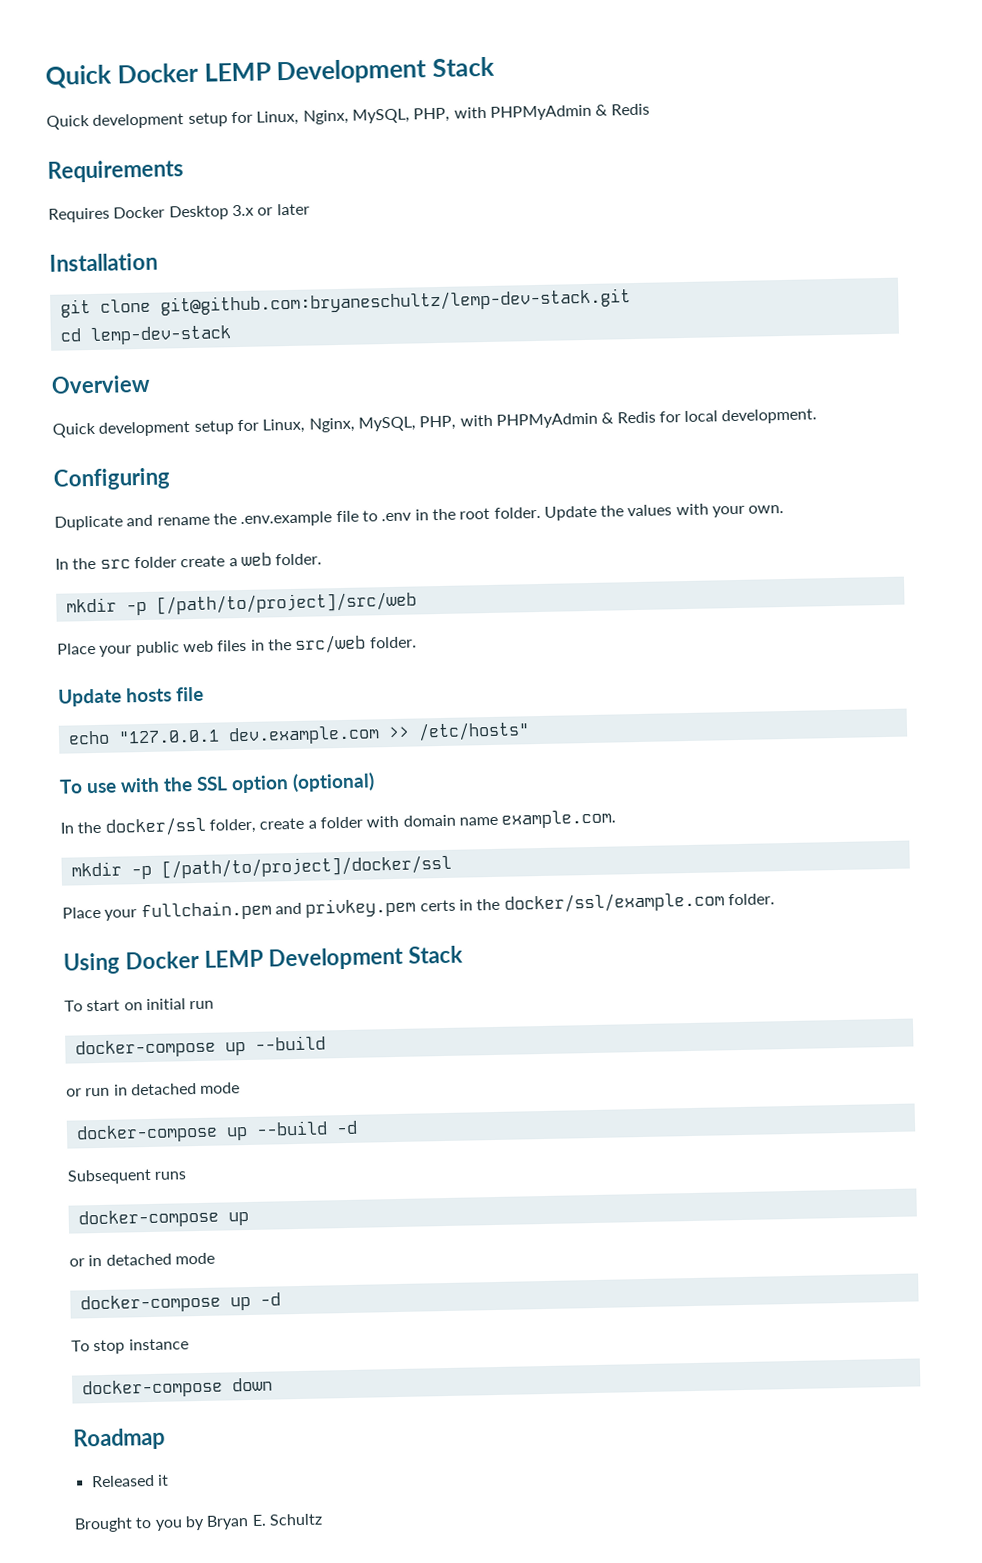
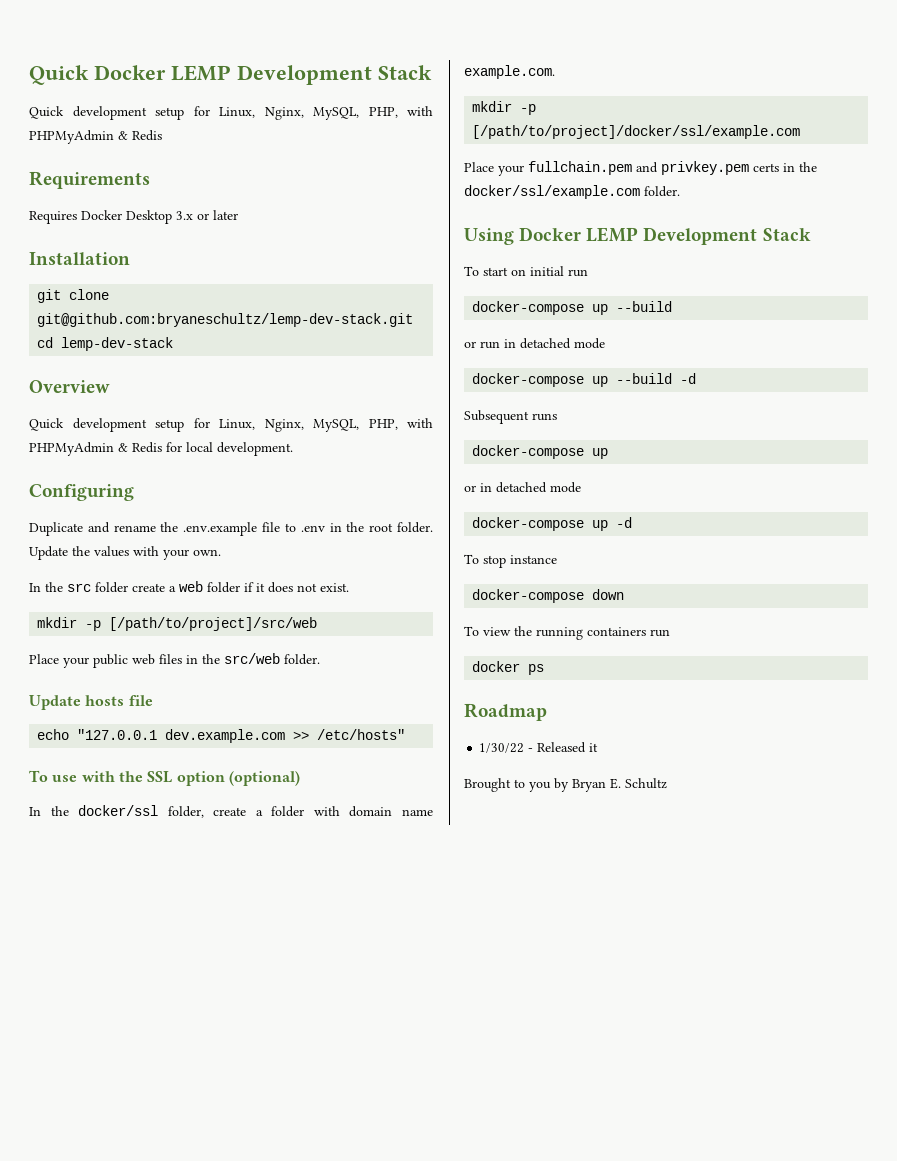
- In the src folder create a web folder.
+ In the src folder create a web folder if it does not exist.
- mkdir -p [/path/to/project]/docker/ssl
+ mkdir -p [/path/to/project]/docker/ssl/example.com
+ To view the running containers run
+ docker ps
- Released it
+ 1/30/22 - Released it

